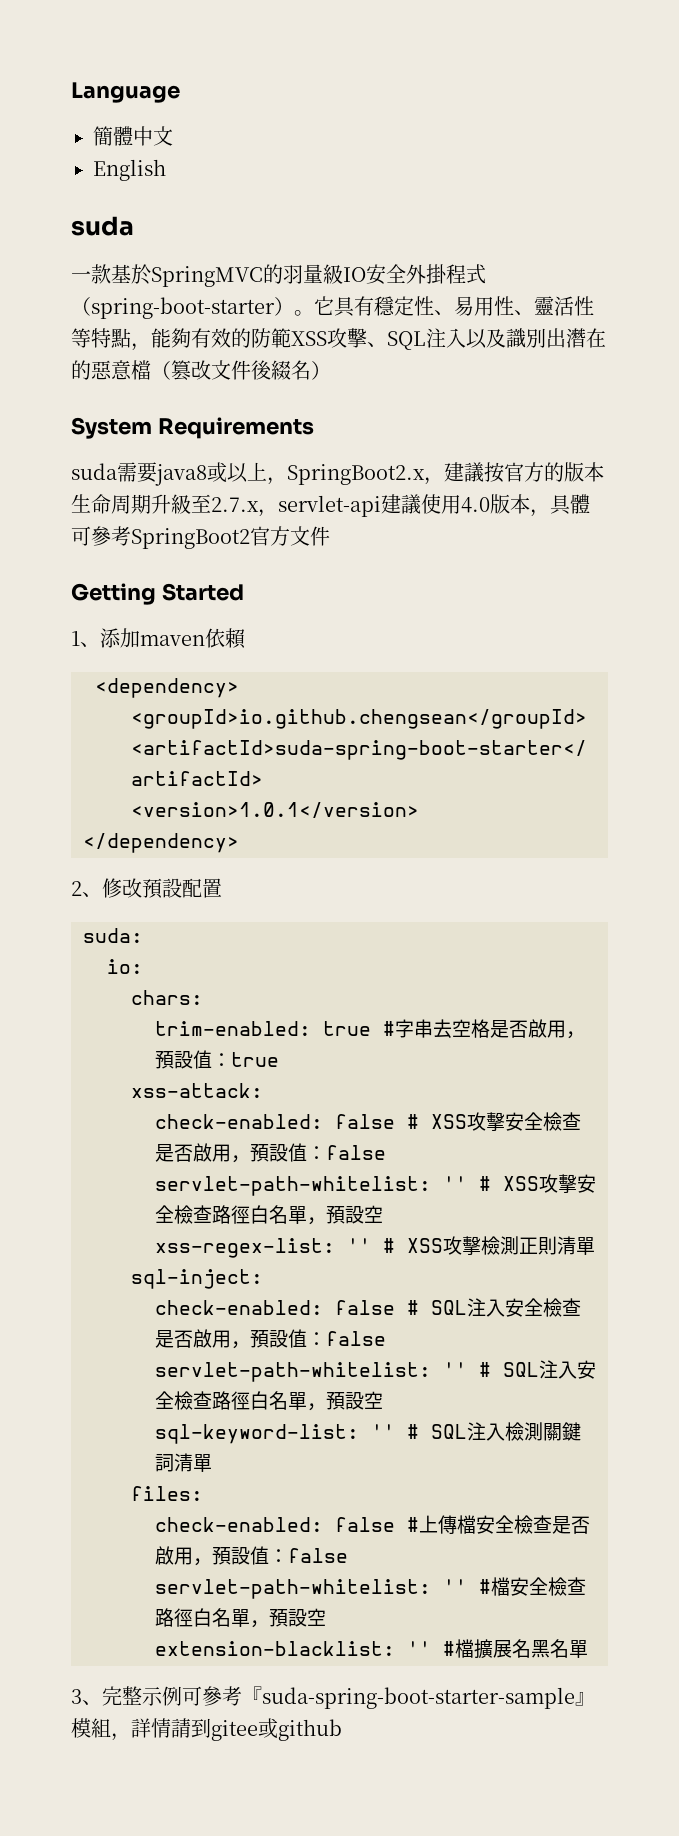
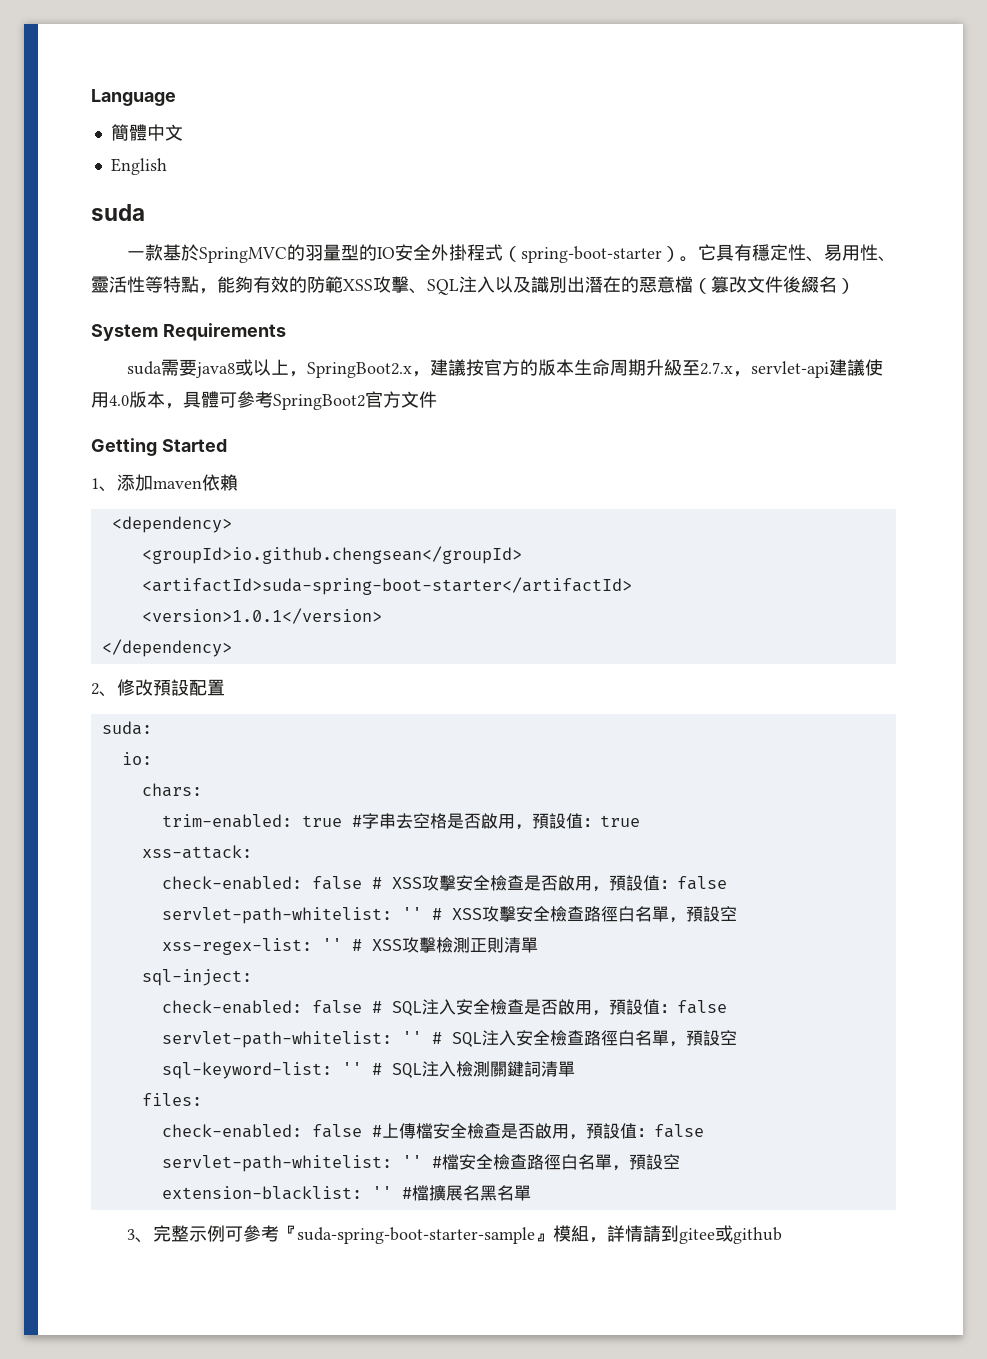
- 一款基於SpringMVC的羽量級IO安全外掛程式（spring-boot-starter）。
+ 一款基於SpringMVC的羽量型的IO安全外掛程式（spring-boot-starter）。

